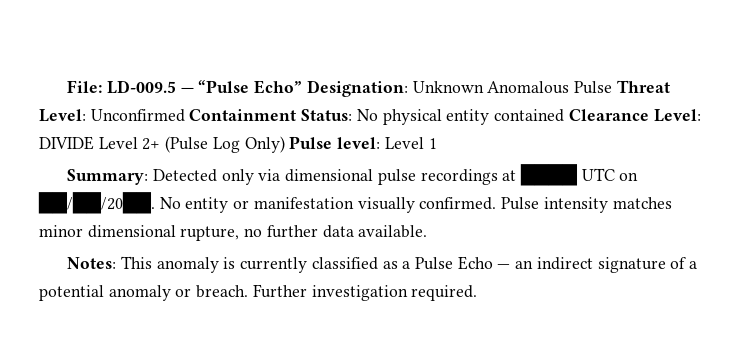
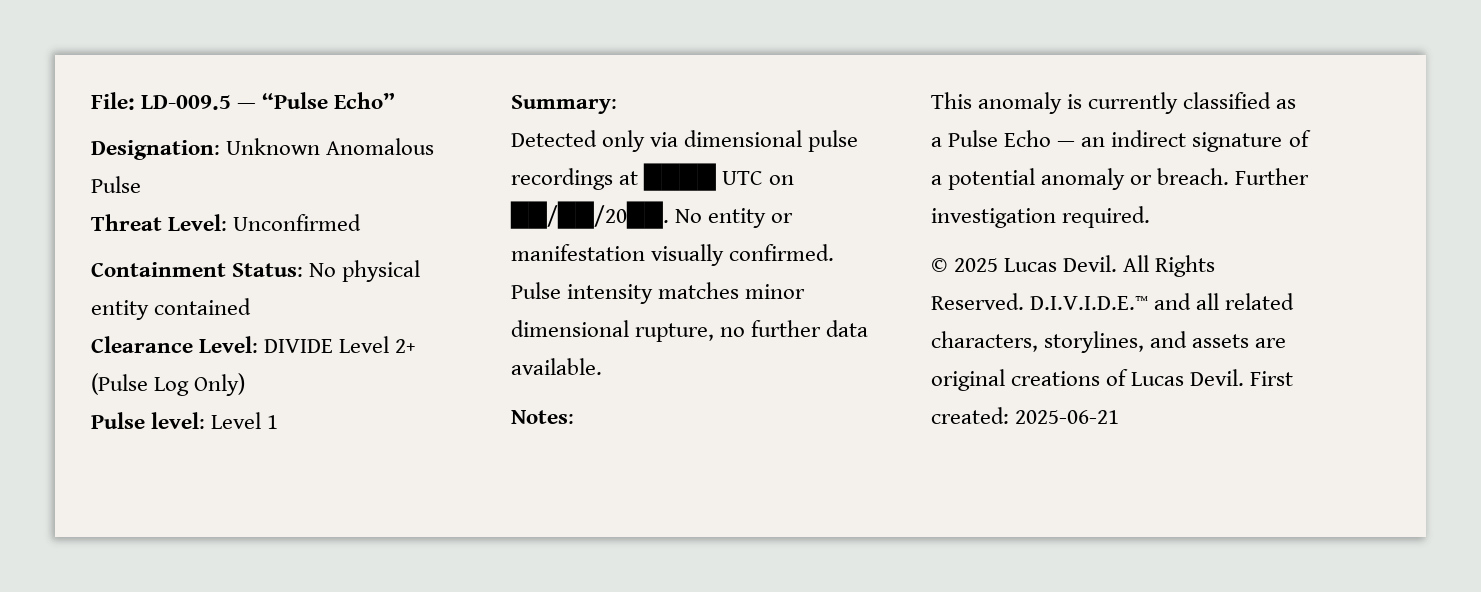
- File: LD-009.5 — “Pulse Echo” Designation: Unknown Anomalous Pulse Threat Level: Unconfirmed Containment Status: No physical entity contained Clearance Level: DIVIDE Level 2+ (Pulse Log Only) Pulse level: Level 1
+ File: LD-009.5 — “Pulse Echo”
+ Designation: Unknown Anomalous Pulse
+ Threat Level: Unconfirmed
+ Containment Status: No physical entity contained
+ Clearance Level: DIVIDE Level 2+ (Pulse Log Only)
+ Pulse level: Level 1
- Summary: Detected only via dimensional pulse recordings at ████ UTC on ██/██/20██.
+ Summary:
+ Detected only via dimensional pulse recordings at ████ UTC on ██/██/20██.
- Notes: This anomaly is currently classified as a Pulse Echo — an indirect signature of a potential anomaly or breach.
+ Notes:
+ This anomaly is currently classified as a Pulse Echo — an indirect signature of a potential anomaly or breach.
+ © 2025 Lucas Devil. All Rights Reserved. D.I.V.I.D.E.™ and all related characters, storylines, and assets are original creations of Lucas Devil. First created: 2025-06-21

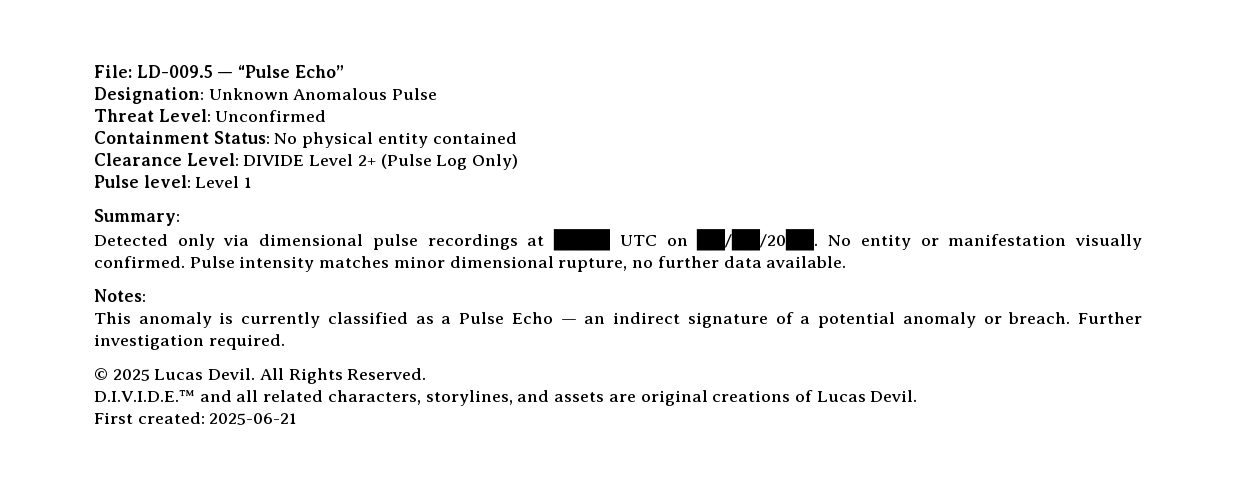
- All Rights Reserved. D.I.V.I.D.E.™ and all related characters, storylines, and assets are original creations of Lucas Devil. First created: 2025-06-21
+ All Rights Reserved.
+ D.I.V.I.D.E.™ and all related characters, storylines, and assets are original creations of Lucas Devil.
+ First created: 2025-06-21

